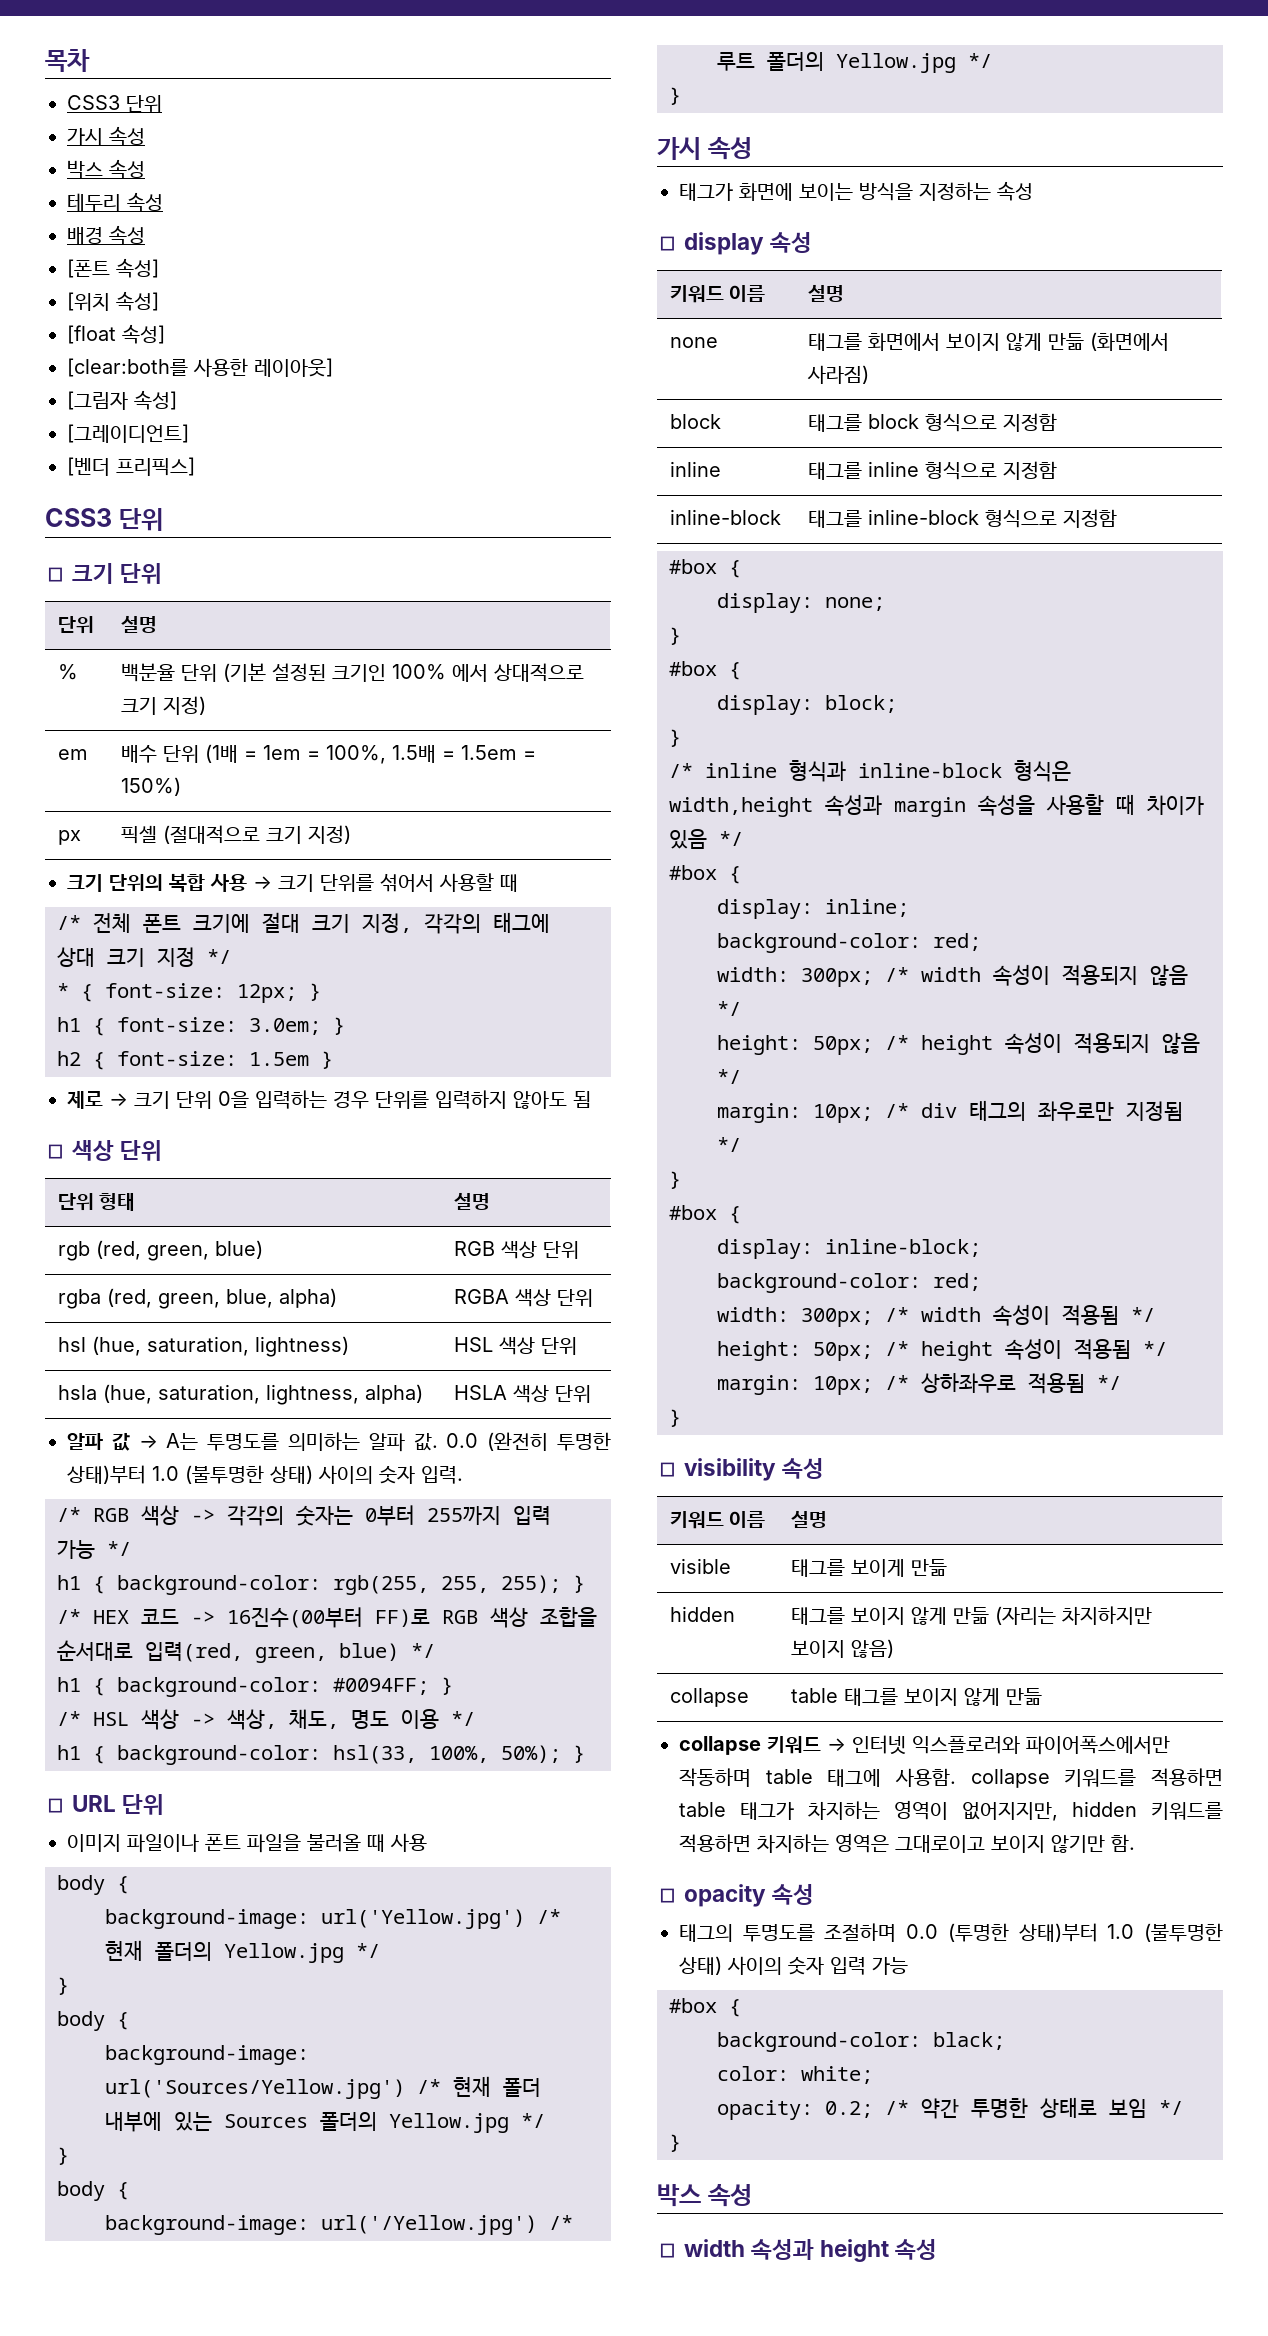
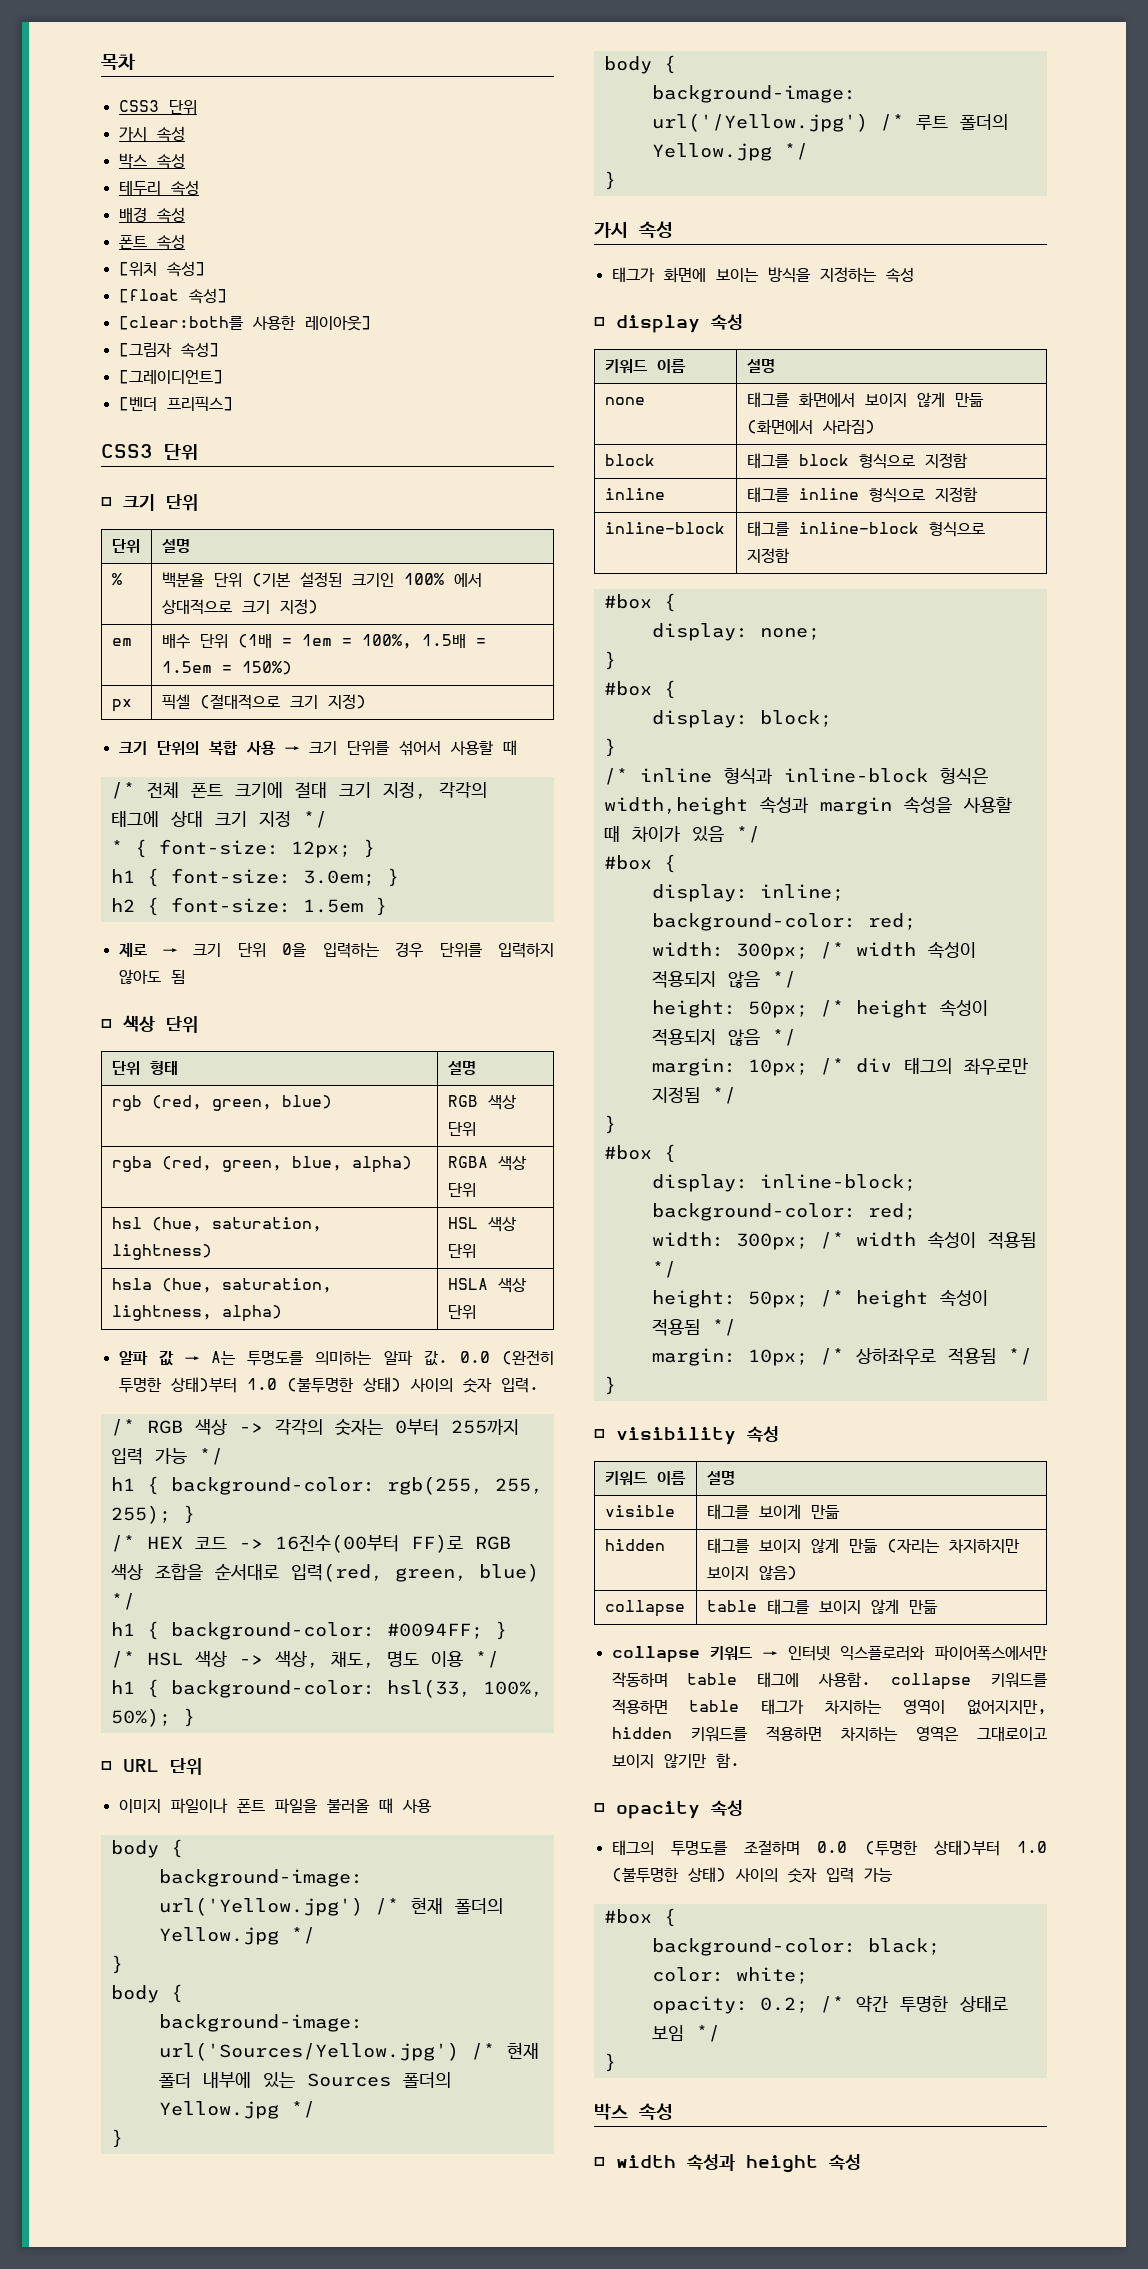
- [폰트 속성]
+ 폰트 속성

